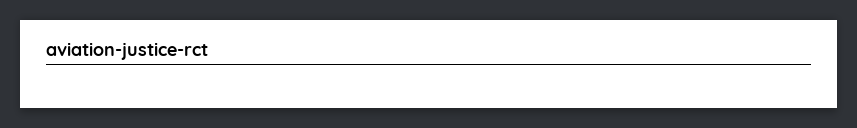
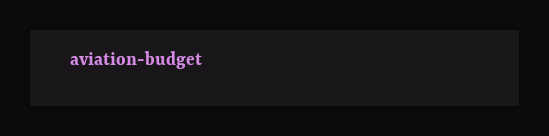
- aviation-justice-rct
+ aviation-budget

